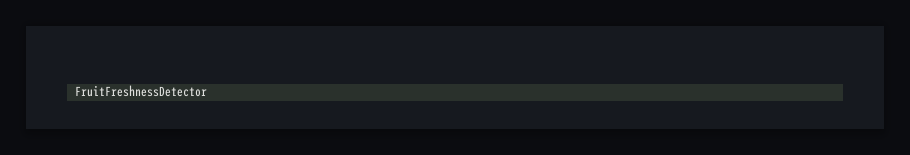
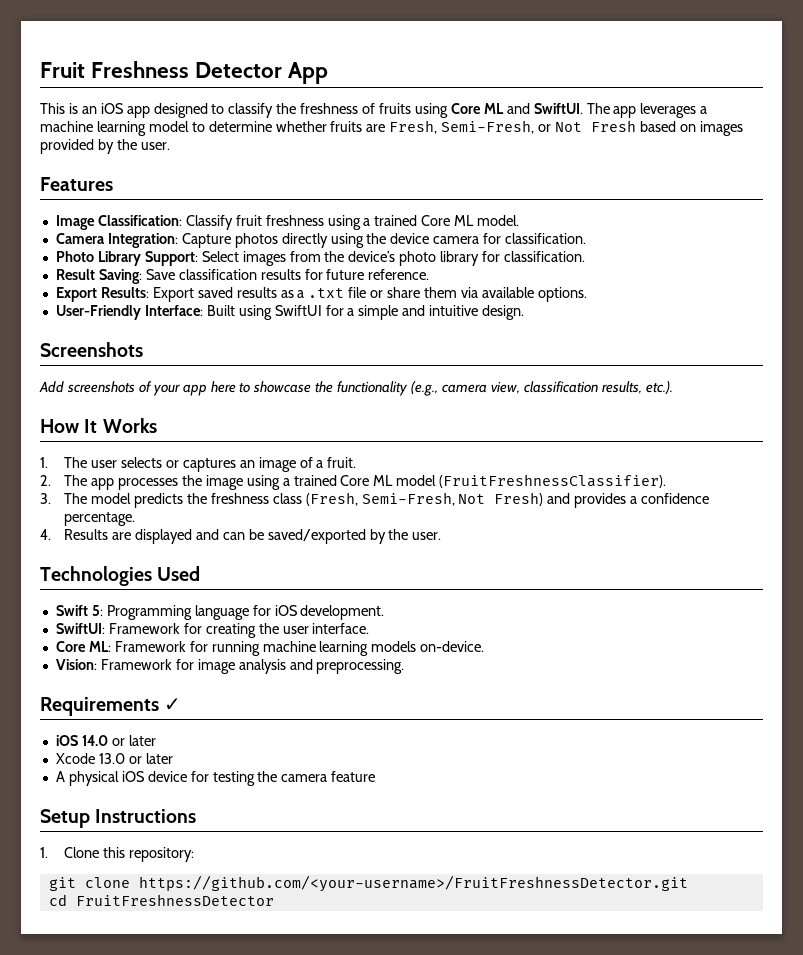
- FruitFreshnessDetector
+ Fruit Freshness Detector App
+ This is an iOS app designed to classify the freshness of fruits using Core ML and SwiftUI. The app leverages a machine learning model to determine whether fruits are Fresh, Semi-Fresh, or Not Fresh based on images provided by the user.
+ Features
+ Image Classification: Classify fruit freshness using a trained Core ML model.
+ Camera Integration: Capture photos directly using the device camera for classification.
+ Photo Library Support: Select images from the device’s photo library for classification.
+ Result Saving: Save classification results for future reference.
+ Export Results: Export saved results as a .txt file or share them via available options.
+ User-Friendly Interface: Built using SwiftUI for a simple and intuitive design.
+ Screenshots
+ Add screenshots of your app here to showcase the functionality (e.g., camera view, classification results, etc.).
+ How It Works
+ 1. The user selects or captures an image of a fruit.
+ 2. The app processes the image using a trained Core ML model (FruitFreshnessClassifier).
+ 3. The model predicts the freshness class (Fresh, Semi-Fresh, Not Fresh) and provides a confidence percentage.
+ 4. Results are displayed and can be saved/exported by the user.
+ Technologies Used
+ Swift 5: Programming language for iOS development.
+ SwiftUI: Framework for creating the user interface.
+ Core ML: Framework for running machine learning models on-device.
+ Vision: Framework for image analysis and preprocessing.
+ Requirements ✓
+ iOS 14.0 or later
+ Xcode 13.0 or later
+ A physical iOS device for testing the camera feature
+ Setup Instructions
+ 1. Clone this repository:
+ git clone https://github.com/<your-username>/FruitFreshnessDetector.git
+ cd FruitFreshnessDetector

